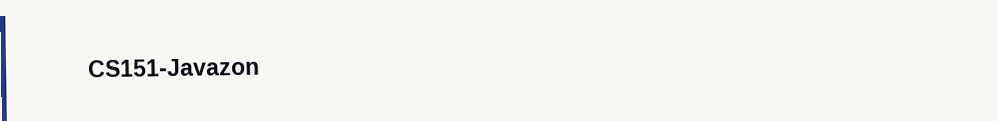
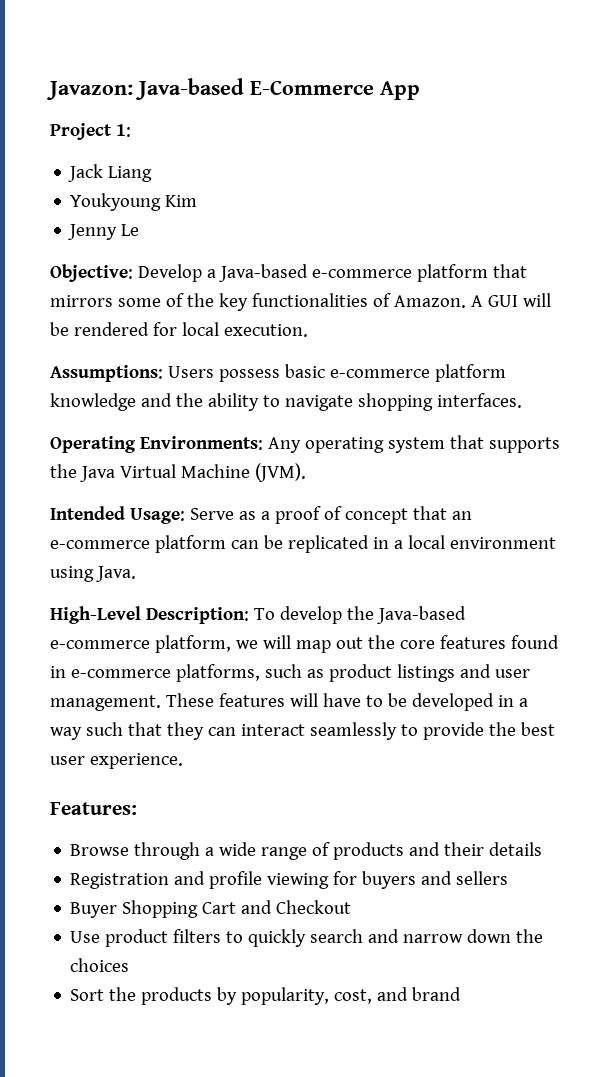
- CS151-Javazon
+ Javazon: Java-based E-Commerce App
+ Project 1:
+ Jack Liang
+ Youkyoung Kim
+ Jenny Le
+ Objective: Develop a Java-based e-commerce platform that mirrors some of the key functionalities of Amazon. A GUI will be rendered for local execution.
+ Assumptions: Users possess basic e-commerce platform knowledge and the ability to navigate shopping interfaces.
+ Operating Environments: Any operating system that supports the Java Virtual Machine (JVM).
+ Intended Usage: Serve as a proof of concept that an e-commerce platform can be replicated in a local environment using Java.
+ High-Level Description: To develop the Java-based e-commerce platform, we will map out the core features found in e-commerce platforms, such as product listings and user management. These features will have to be developed in a way such that they can interact seamlessly to provide the best user experience.
+ Features:
+ Browse through a wide range of products and their details
+ Registration and profile viewing for buyers and sellers
+ Buyer Shopping Cart and Checkout
+ Use product filters to quickly search and narrow down the choices
+ Sort the products by popularity, cost, and brand

